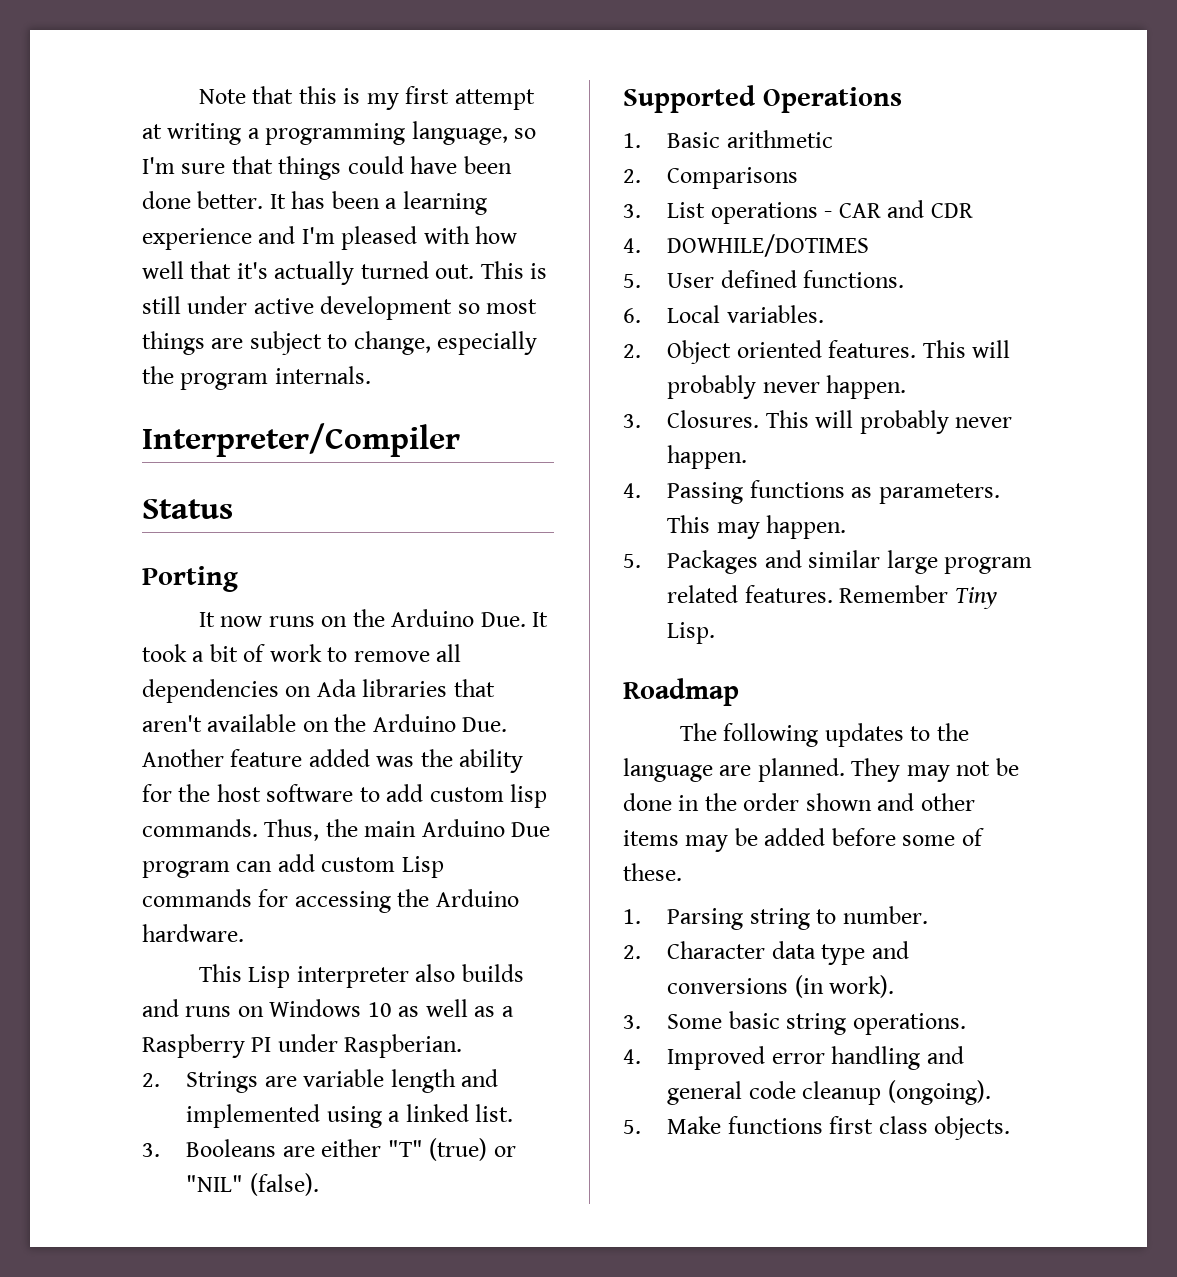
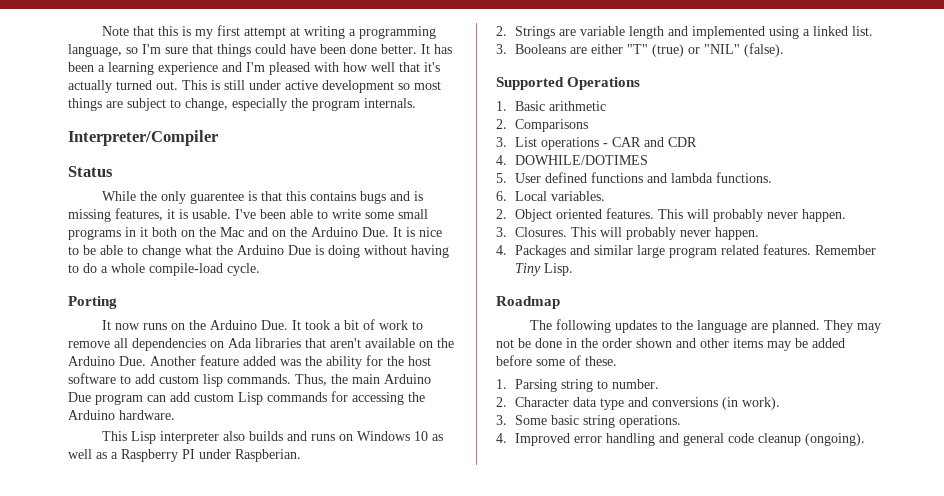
+ While the only guarentee is that this contains bugs and is missing features, it is usable. I've been able to write some small programs in it both on the Mac and on the Arduino Due. It is nice to be able to change what the Arduino Due is doing without having to do a whole compile-load cycle.
- 5. User defined functions.
+ 5. User defined functions and lambda functions.
- 4. Passing functions as parameters. This may happen.
- 5. Packages and similar large program related features.
+ 4. Packages and similar large program related features.
- 5. Make functions first class objects.

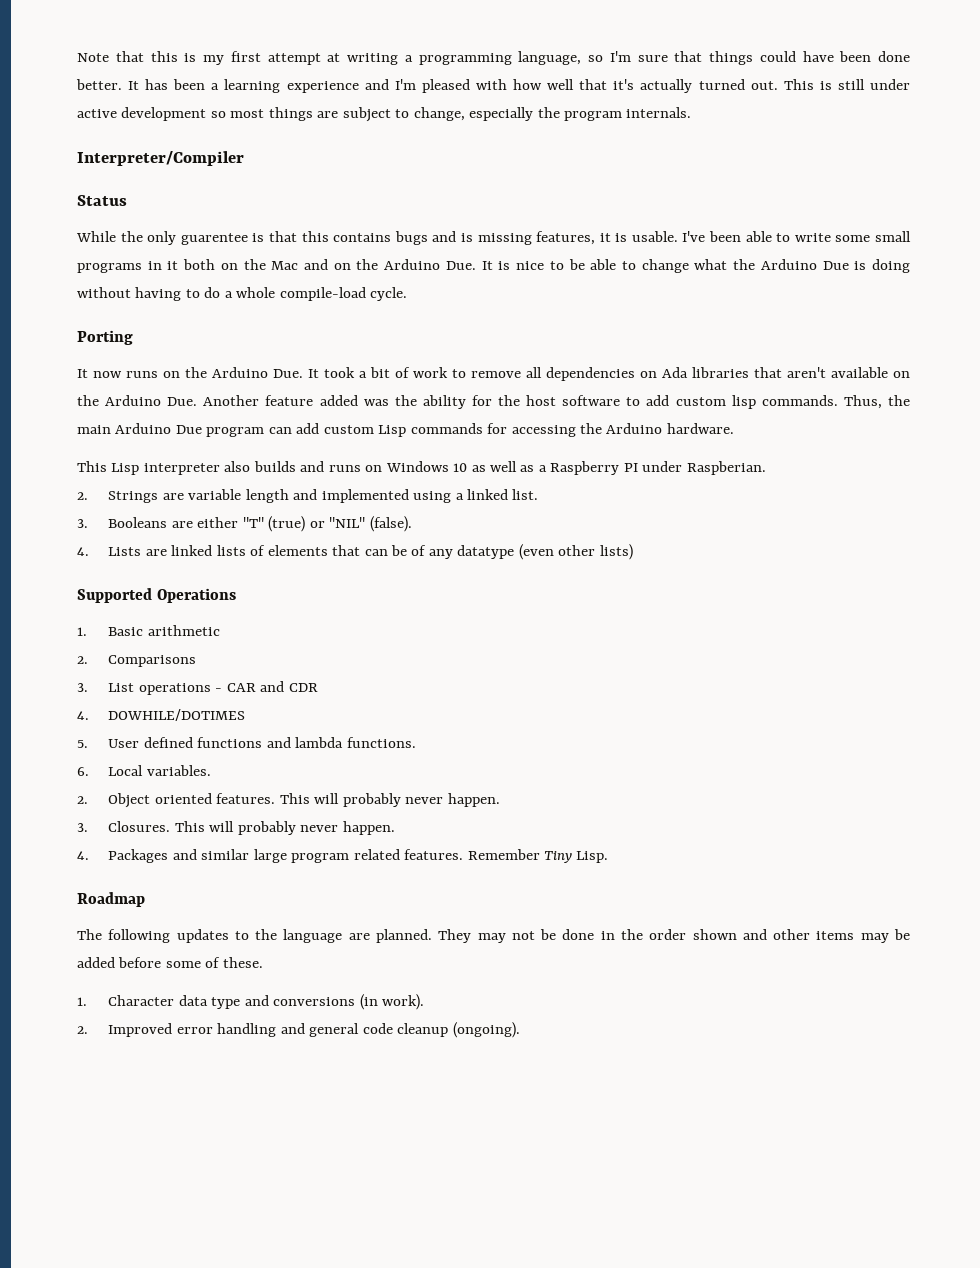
+ 4. Lists are linked lists of elements that can be of any datatype (even other lists)
- 1. Parsing string to number.
- 2. Character data type and conversions (in work).
+ 1. Character data type and conversions (in work).
- 3. Some basic string operations.
- 4. Improved error handling and general code cleanup (ongoing).
+ 2. Improved error handling and general code cleanup (ongoing).

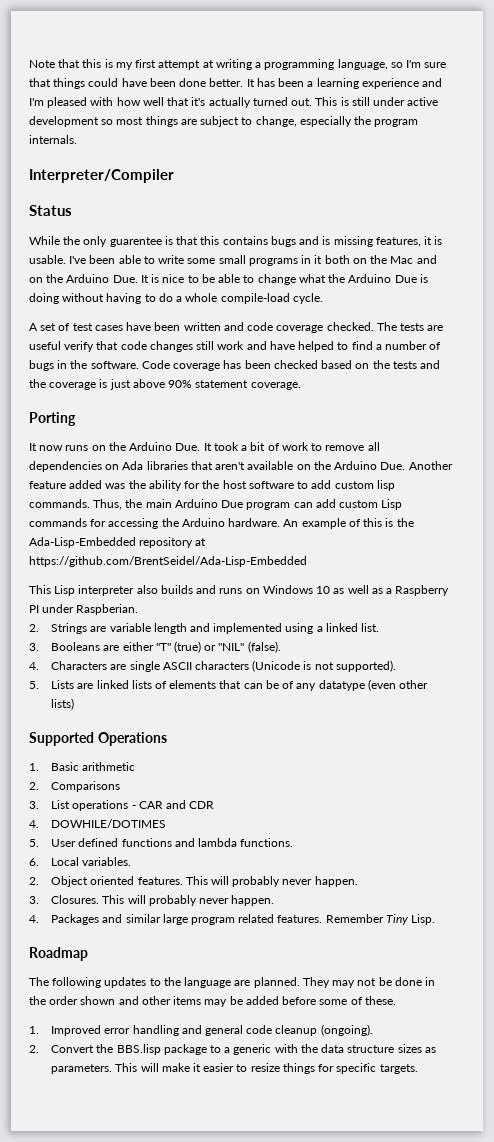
+ A set of test cases have been written and code coverage checked. The tests are useful verify that code changes still work and have helped to find a number of bugs in the software. Code coverage has been checked based on the tests and the coverage is just above 90% statement coverage.
+ An example of this is the Ada-Lisp-Embedded repository at https://github.com/BrentSeidel/Ada-Lisp-Embedded
- 4. Lists are linked lists of elements that can be of any datatype (even other lists)
+ 4. Characters are single ASCII characters (Unicode is not supported).
+ 5. Lists are linked lists of elements that can be of any datatype (even other lists)
- 1. Character data type and conversions (in work).
- 2. Improved error handling and general code cleanup (ongoing).
+ 1. Improved error handling and general code cleanup (ongoing).
+ 2. Convert the BBS.lisp package to a generic with the data structure sizes as parameters. This will make it easier to resize things for specific targets.

